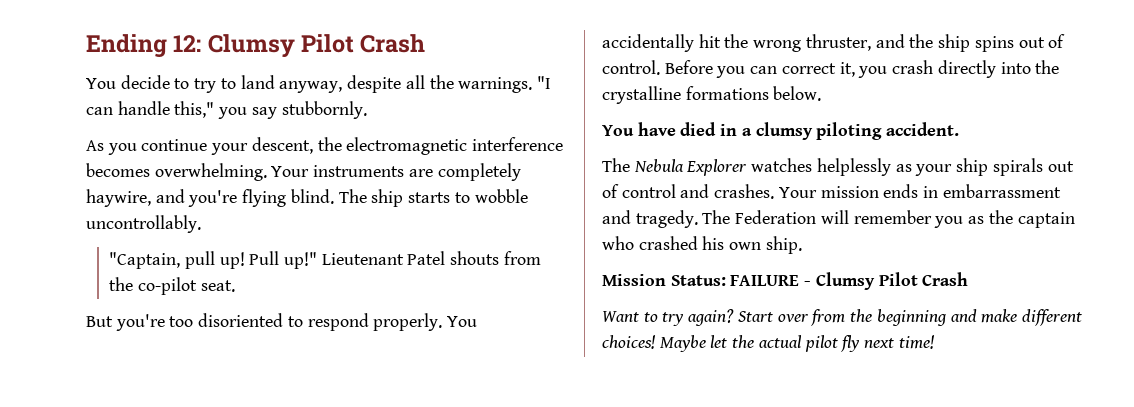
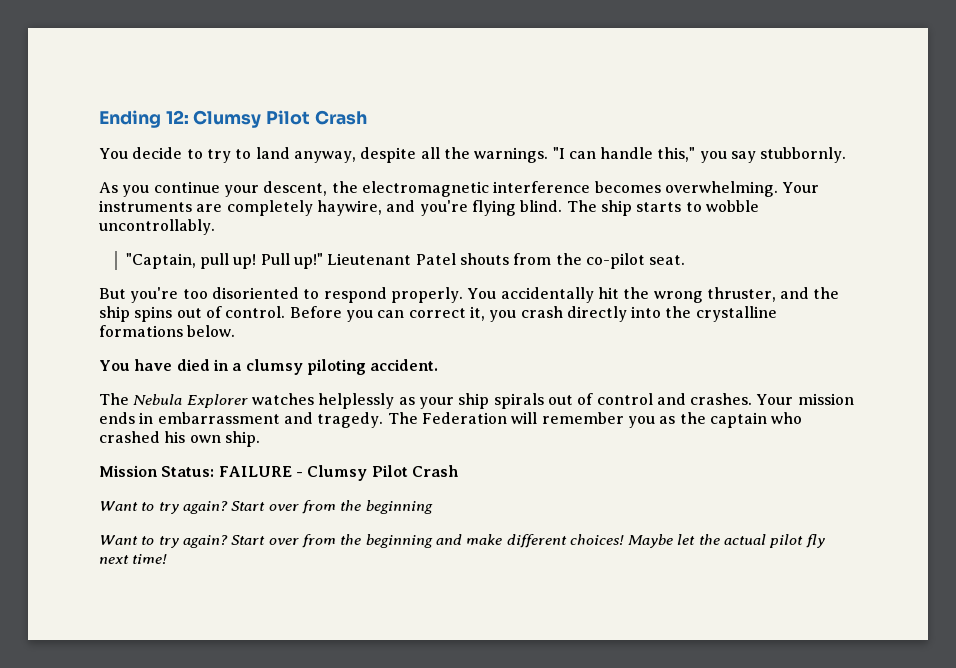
  Mission Status: FAILURE - Clumsy Pilot Crash
+ Want to try again? Start over from the beginning

